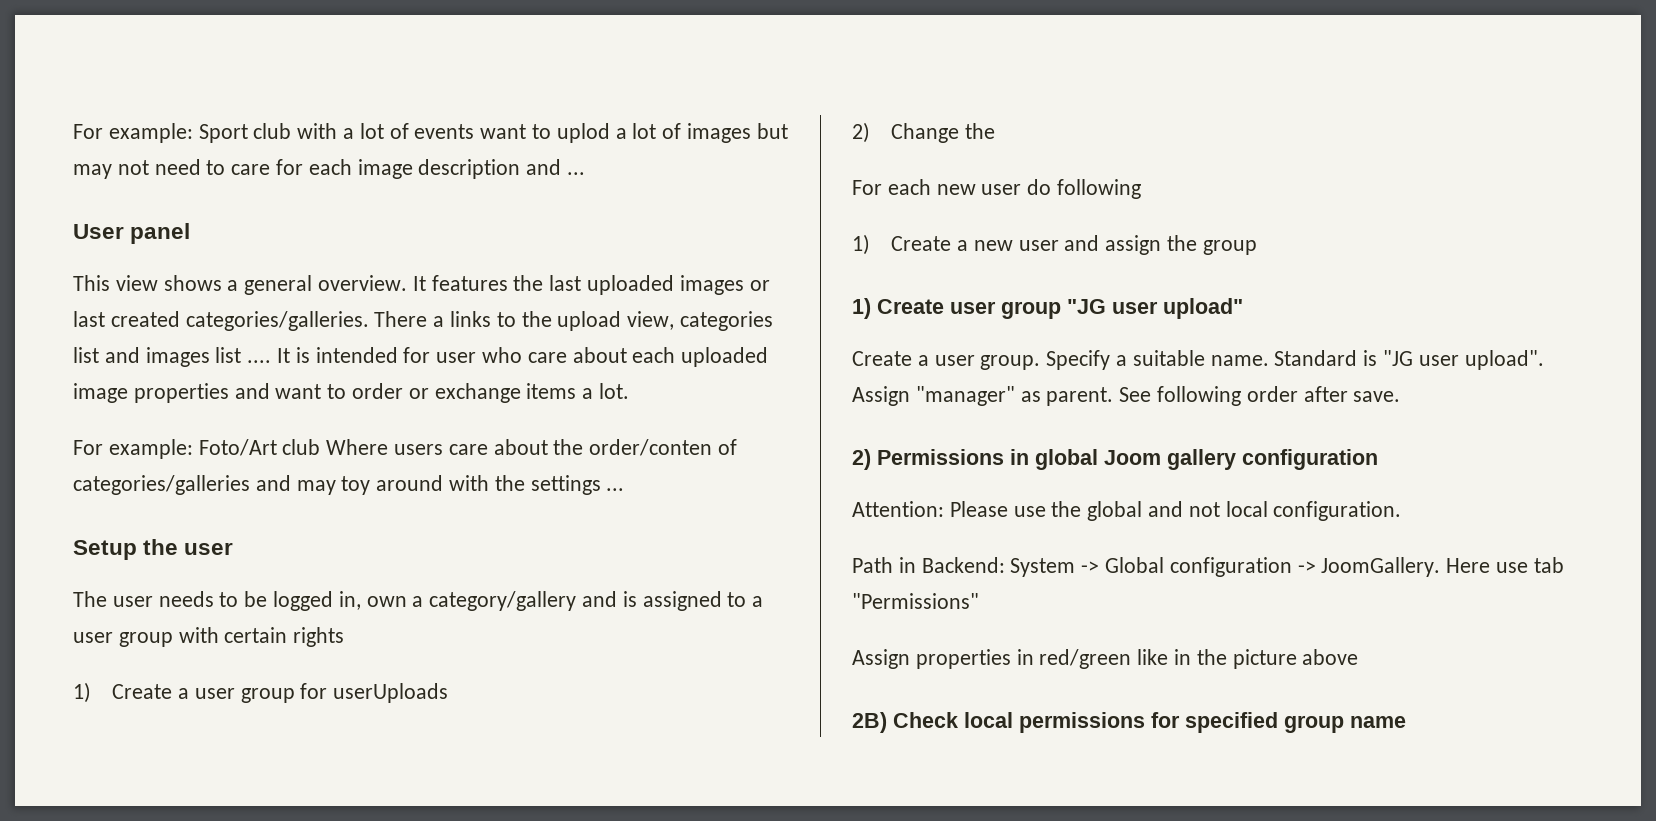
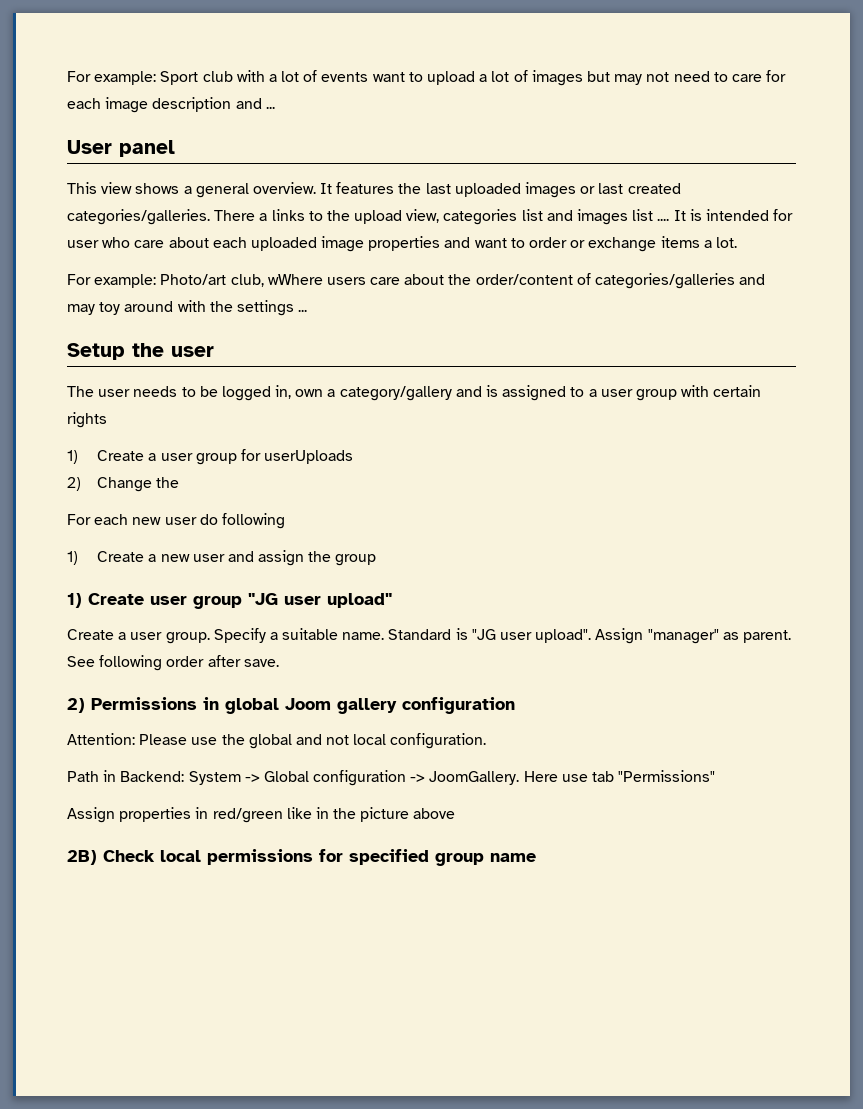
- For example: Sport club with a lot of events want to uplod a lot of images but may not need to care for each image description and ...
+ For example: Sport club with a lot of events want to upload a lot of images but may not need to care for each image description and ...
- For example: Foto/Art club Where users care about the order/conten of categories/galleries and may toy around with the settings ...
+ For example: Photo/art club, wWhere users care about the order/content of categories/galleries and may toy around with the settings ...

